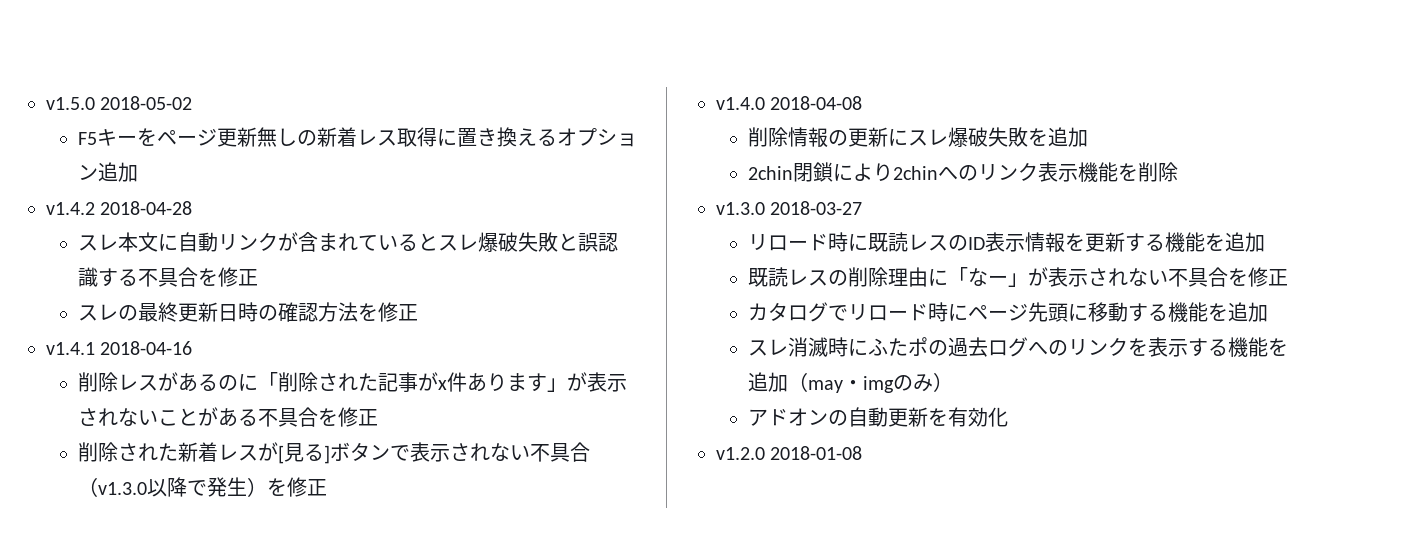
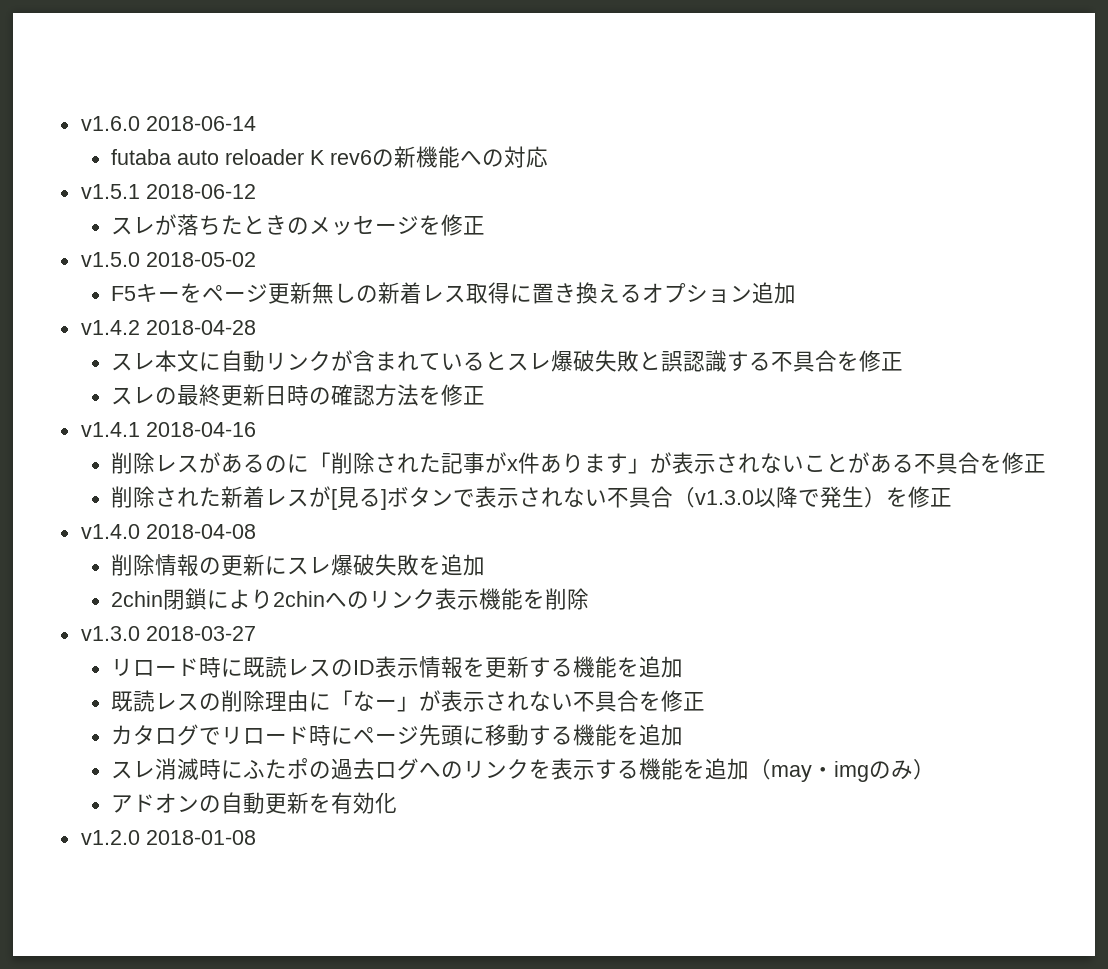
+ v1.6.0 2018-06-14
+ futaba auto reloader K rev6の新機能への対応
+ v1.5.1 2018-06-12
+ スレが落ちたときのメッセージを修正

